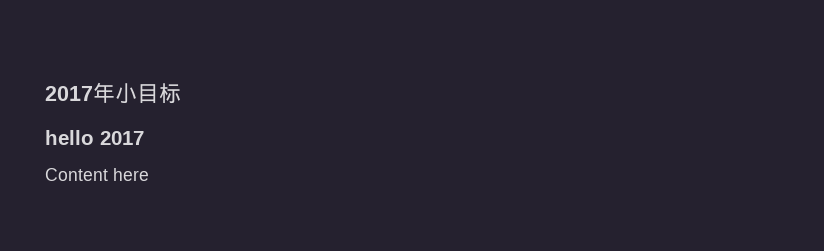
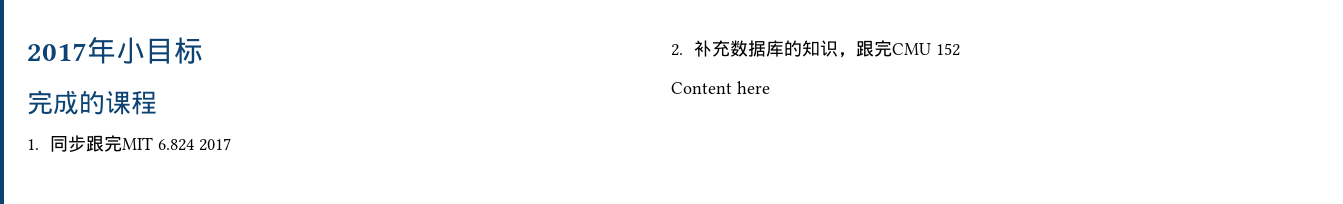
- hello 2017
+ 完成的课程
+ 1.同步跟完MIT 6.824 2017
+ 2.补充数据库的知识，跟完CMU 152

